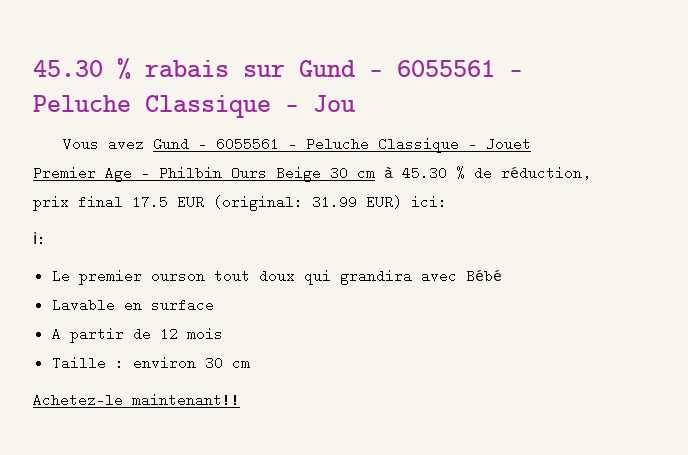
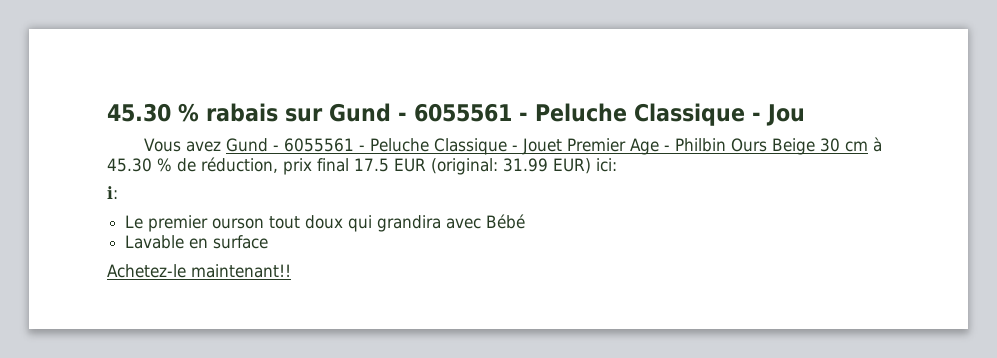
- A partir de 12 mois
- Taille : environ 30 cm

